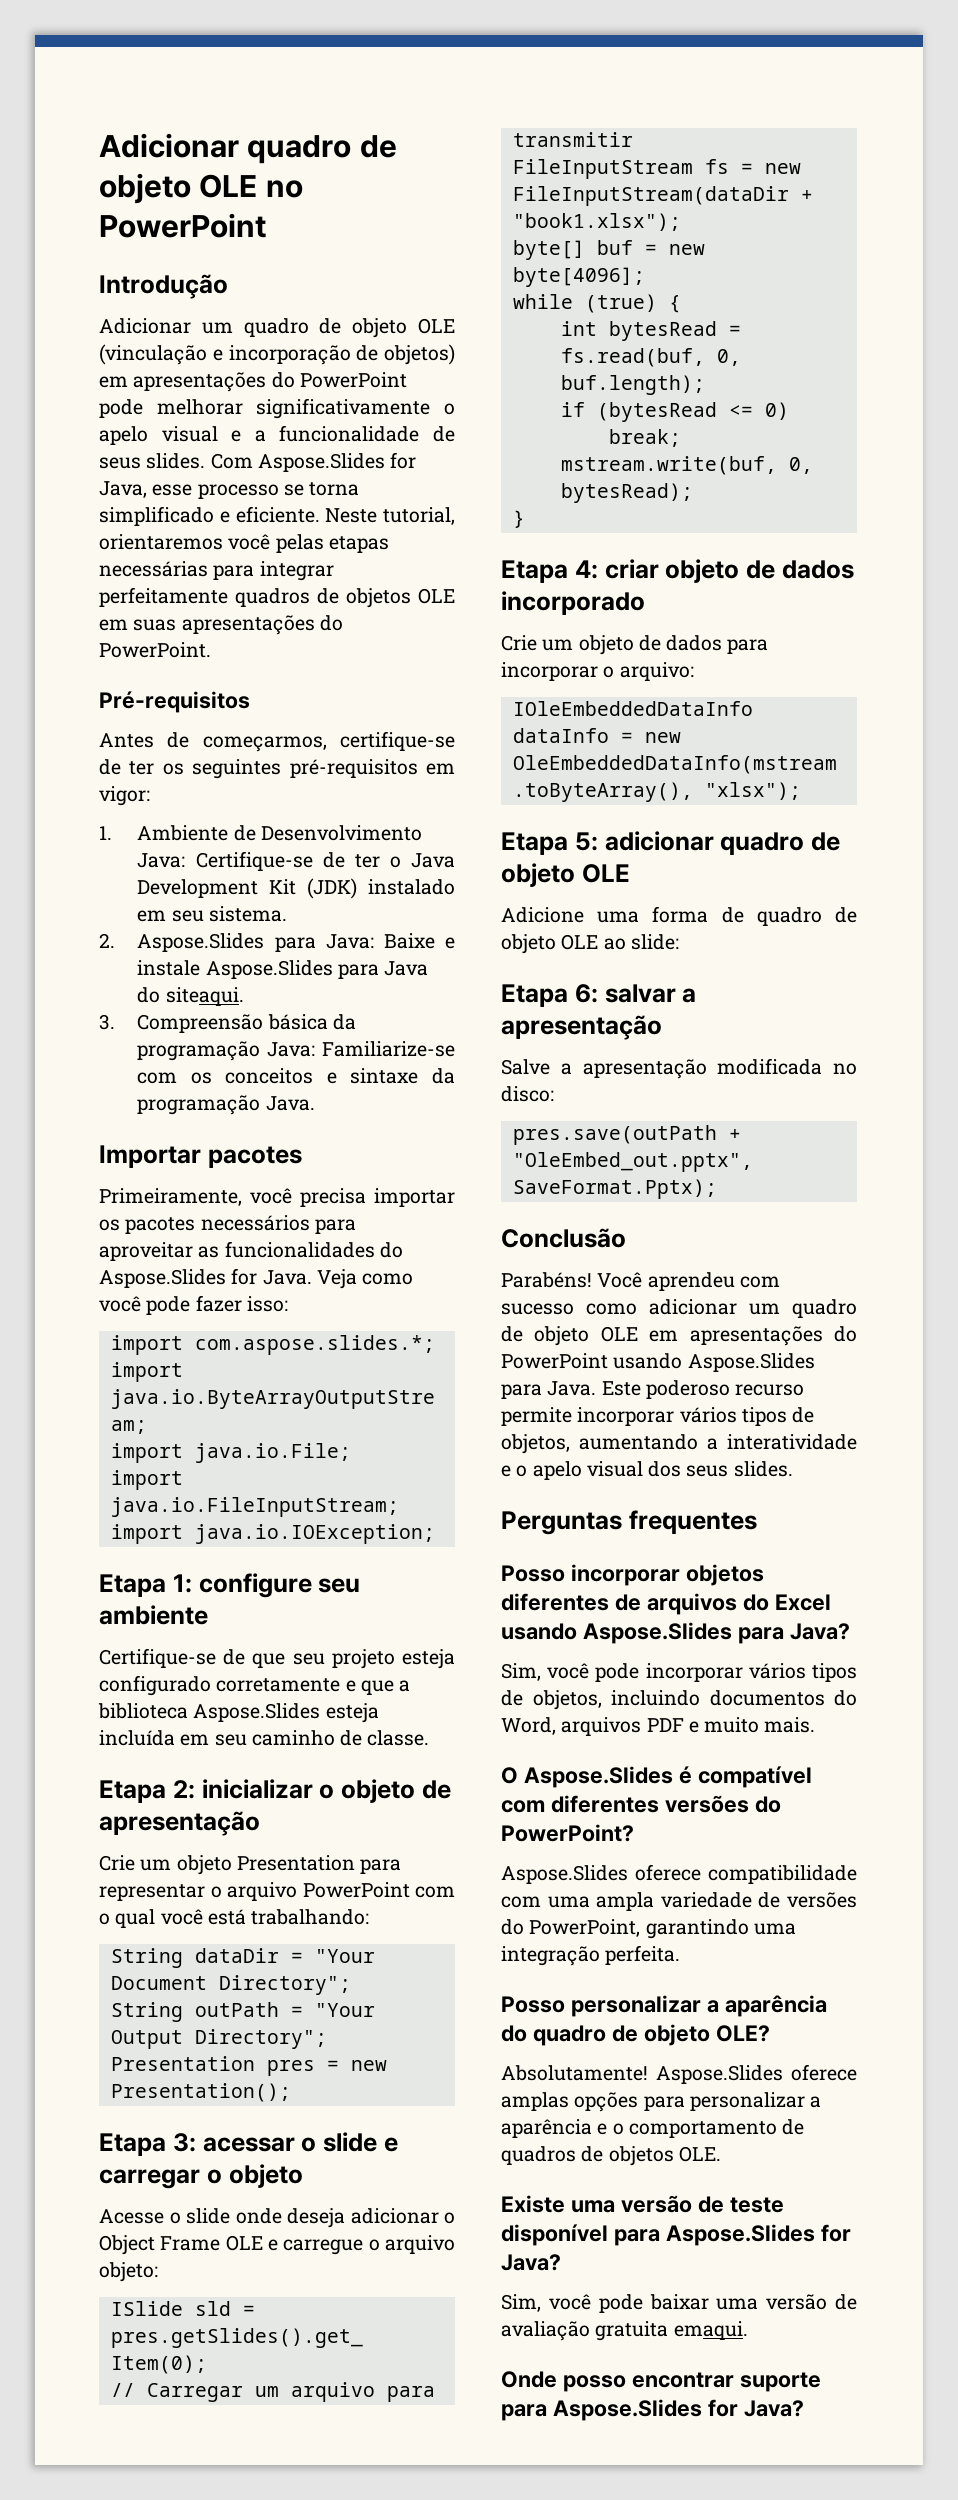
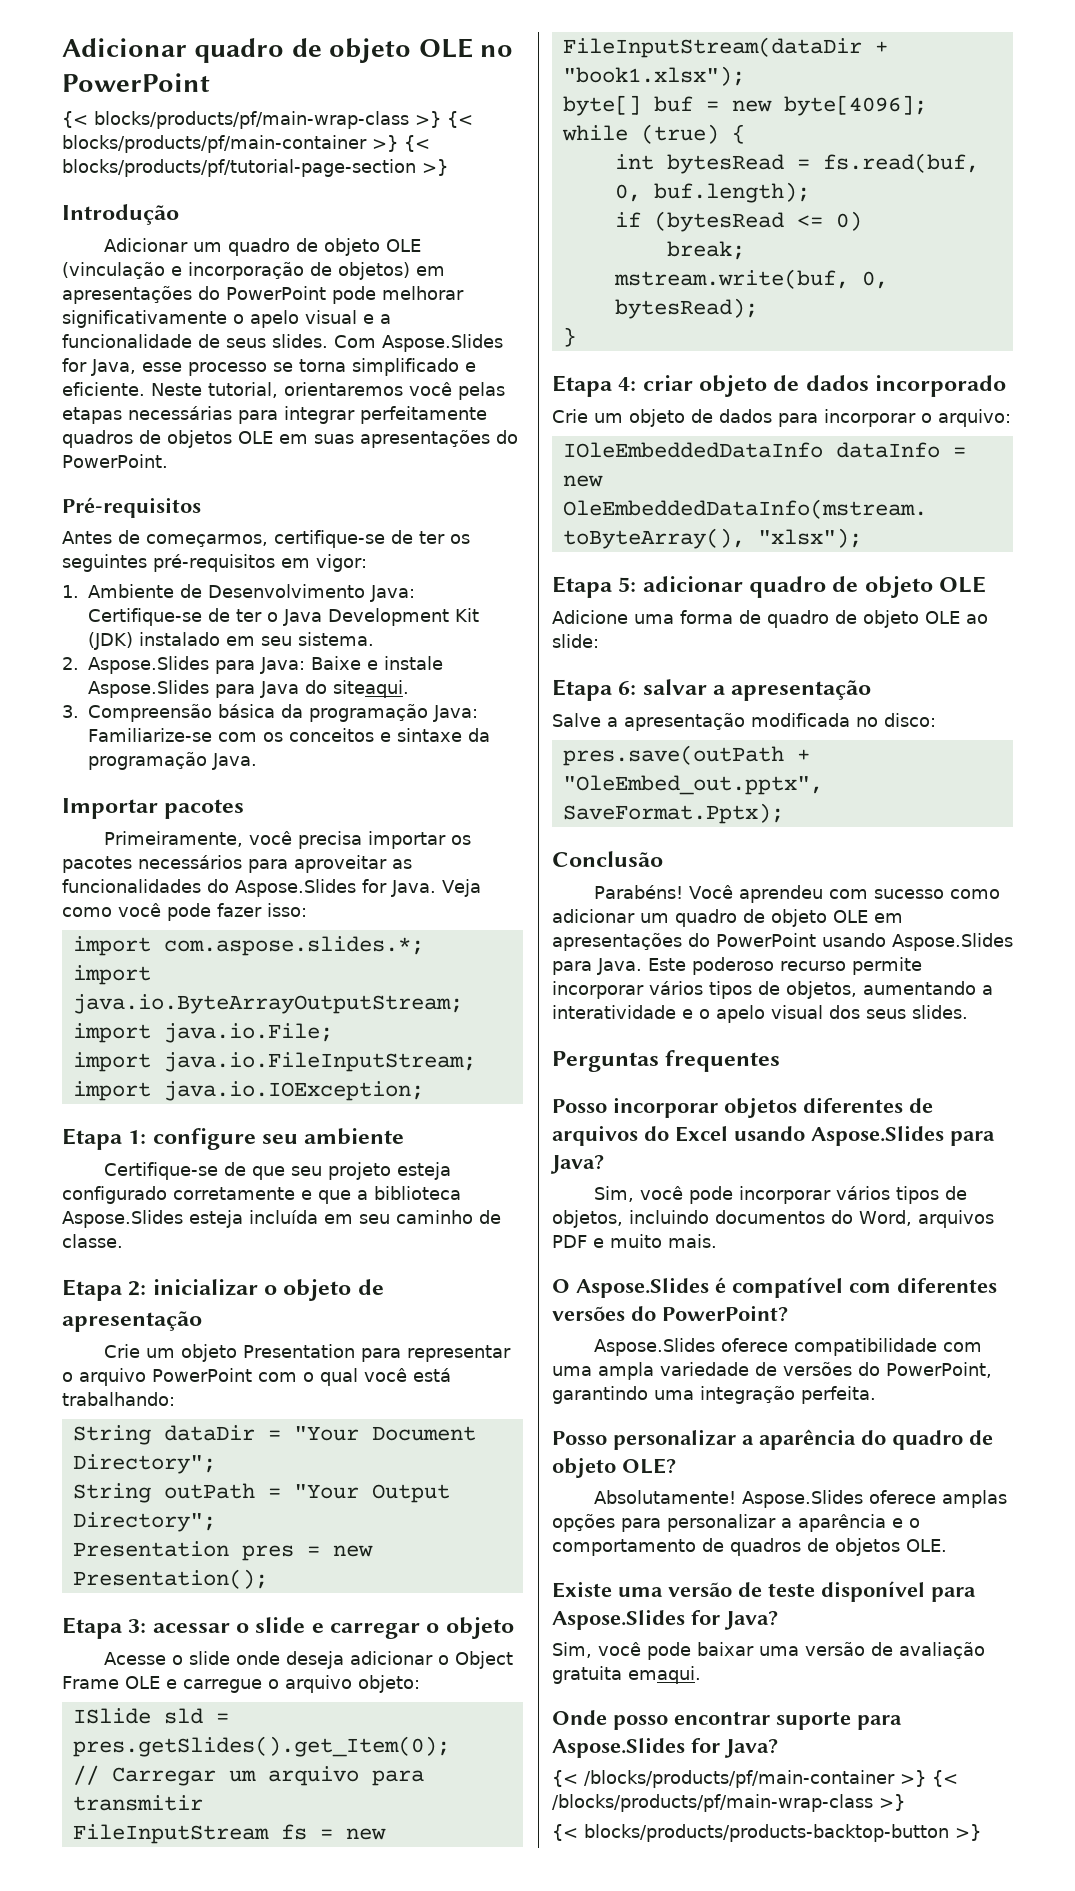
+ {< blocks/products/pf/main-wrap-class >} {< blocks/products/pf/main-container >} {< blocks/products/pf/tutorial-page-section >}
+ {< /blocks/products/pf/main-container >} {< /blocks/products/pf/main-wrap-class >}
+ {< blocks/products/products-backtop-button >}

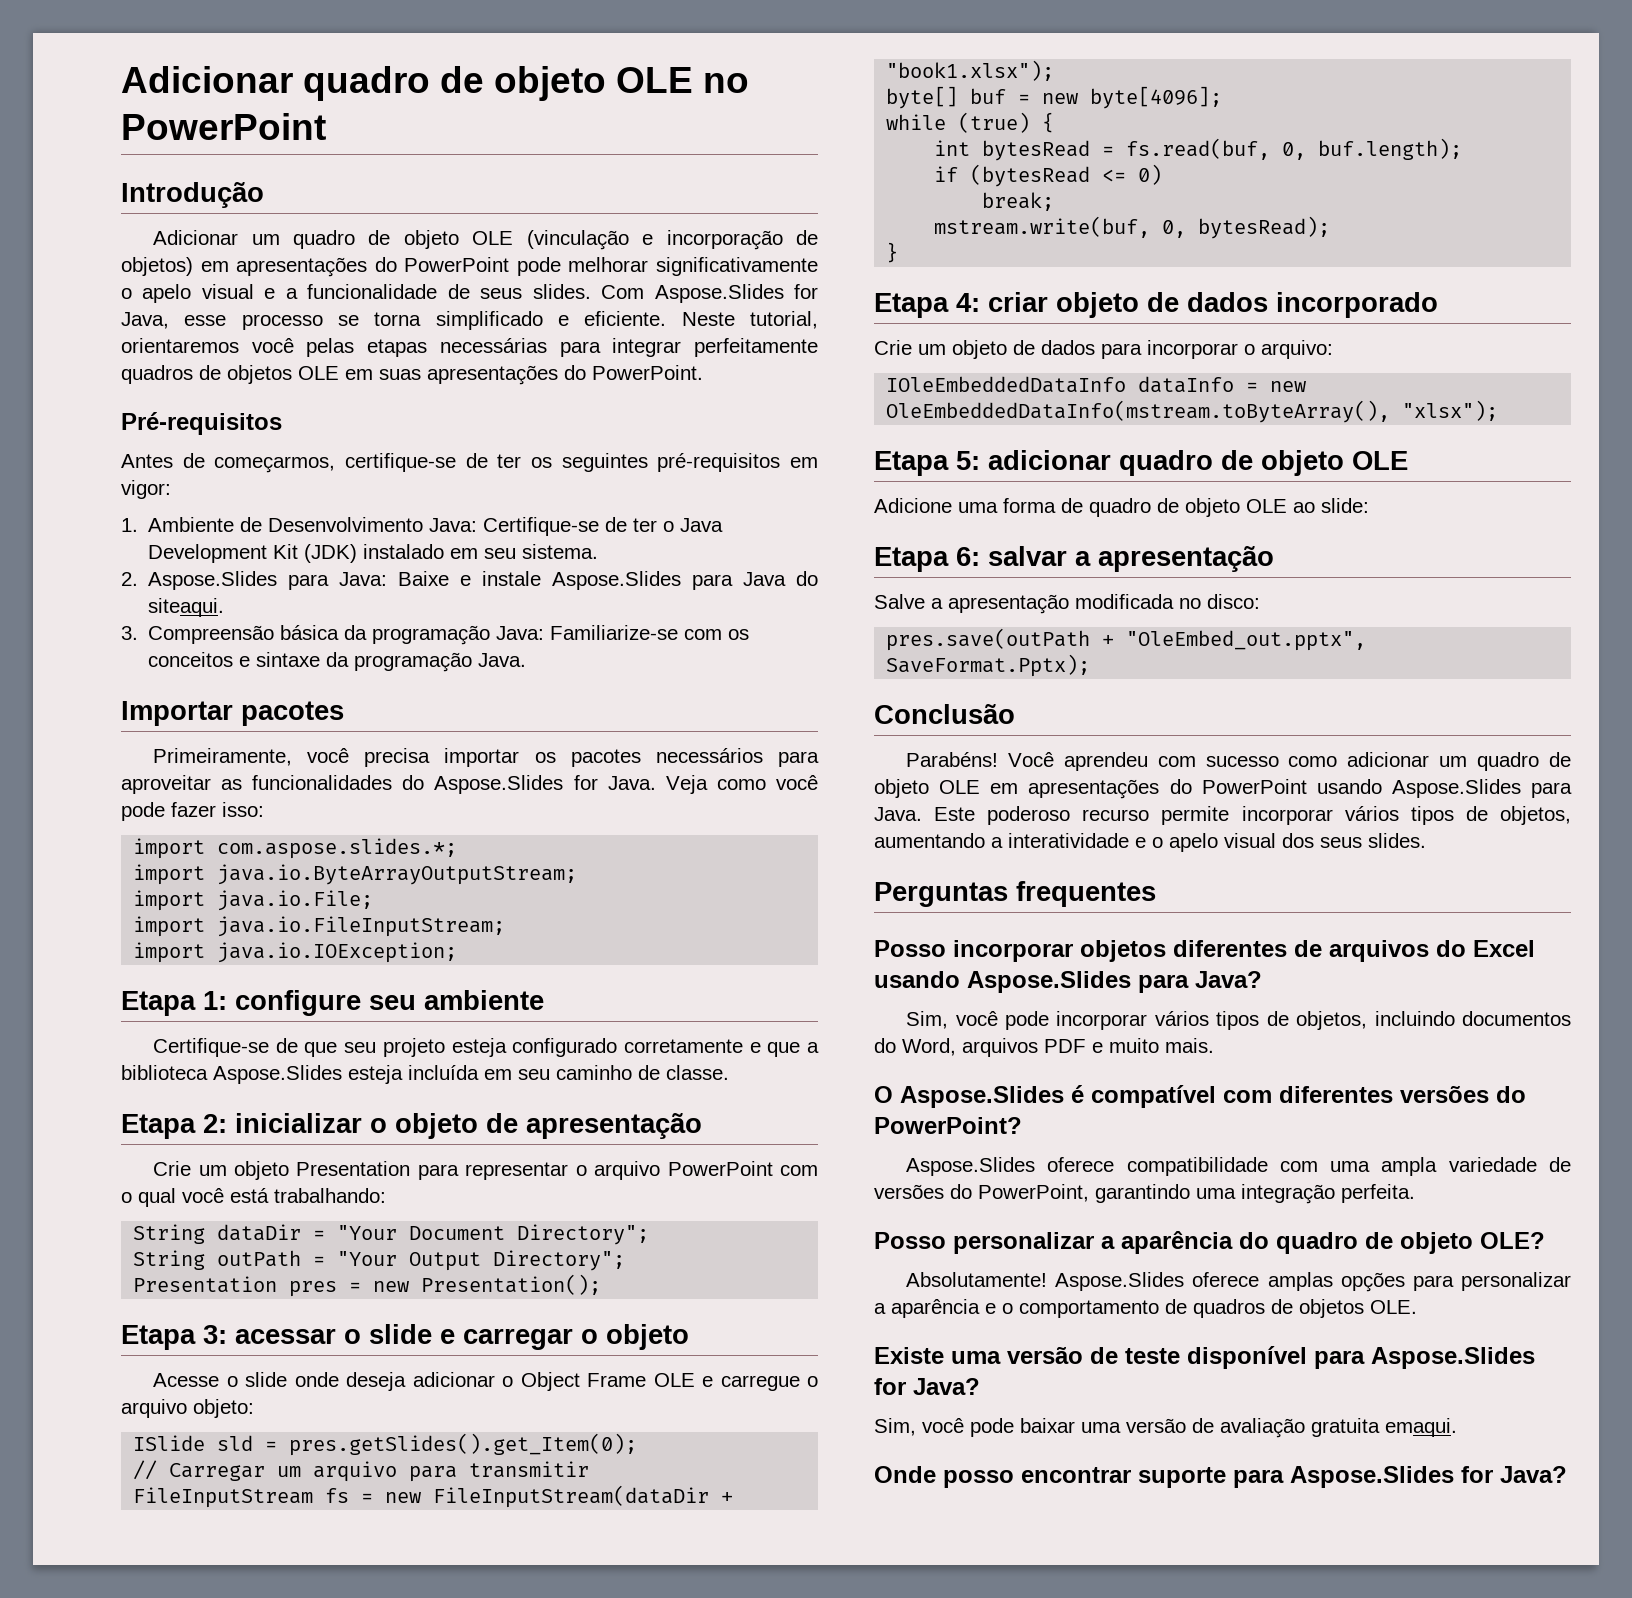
- {< blocks/products/pf/main-wrap-class >} {< blocks/products/pf/main-container >} {< blocks/products/pf/tutorial-page-section >}
- {< /blocks/products/pf/main-container >} {< /blocks/products/pf/main-wrap-class >}
- {< blocks/products/products-backtop-button >}

